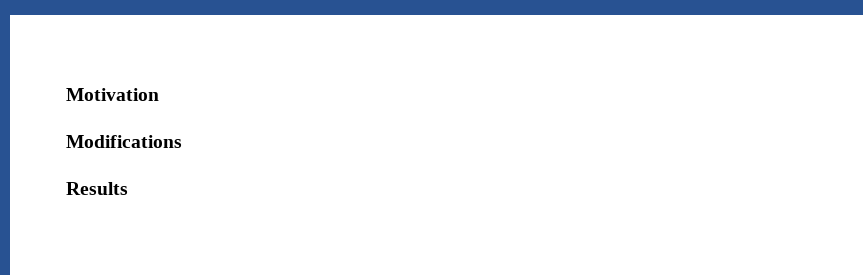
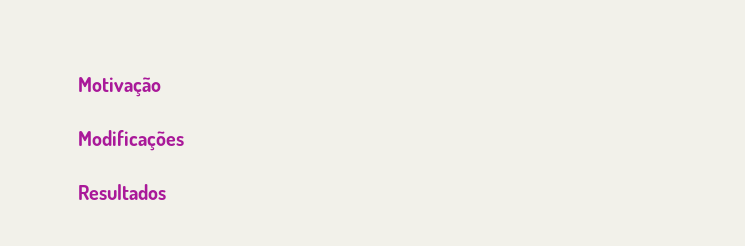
- Motivation
- Modifications
- Results
+ Motivação
+ Modificações
+ Resultados

